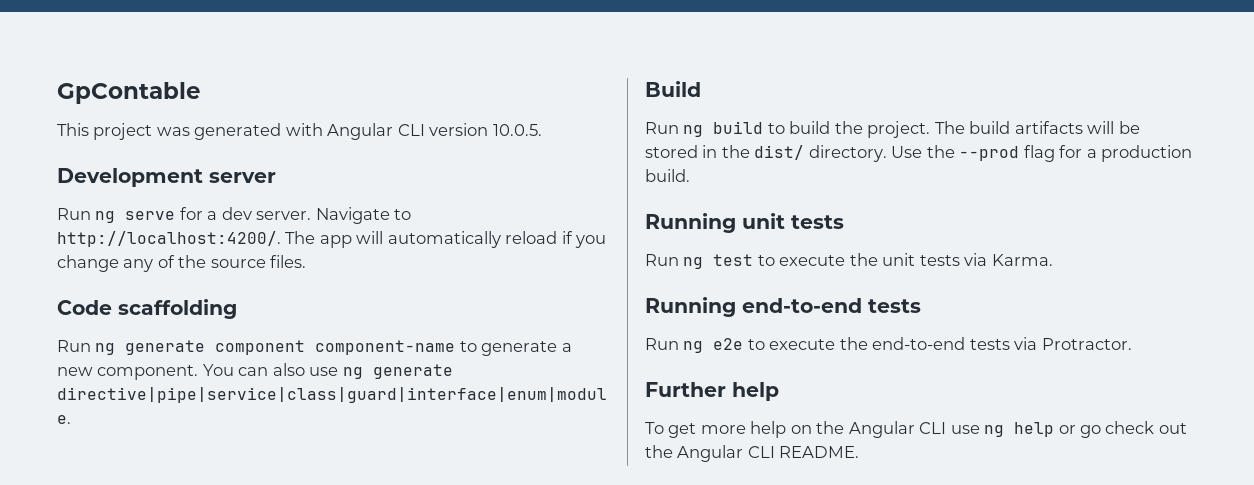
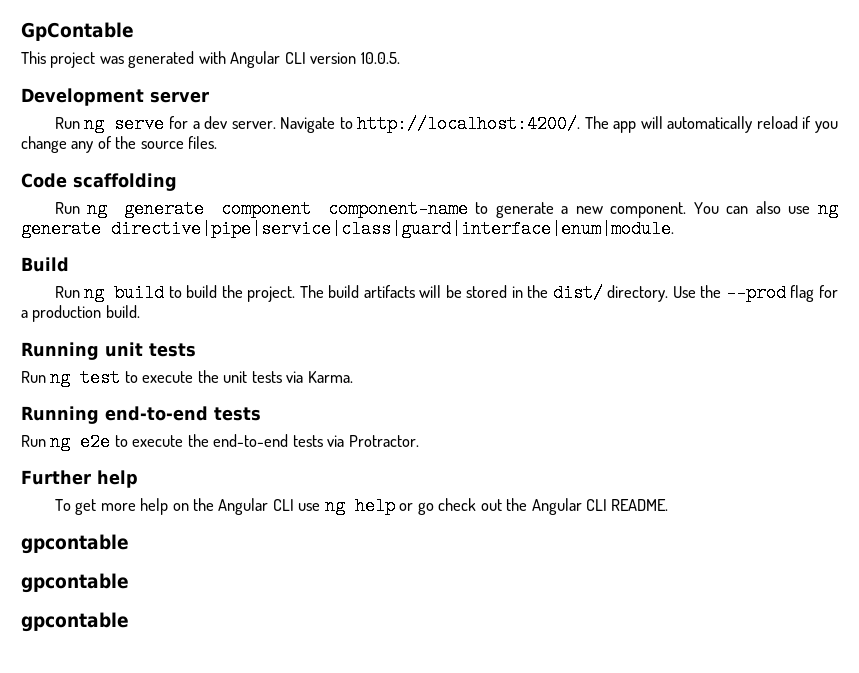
  To get more help on the Angular CLI use ng help or go check out the Angular CLI README.
+ gpcontable
+ gpcontable
+ gpcontable

